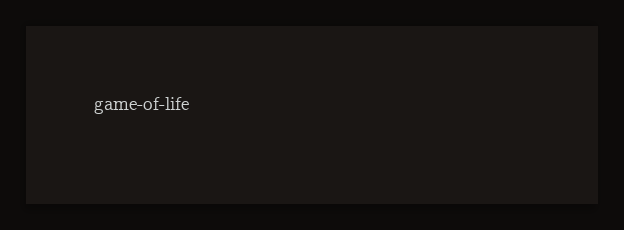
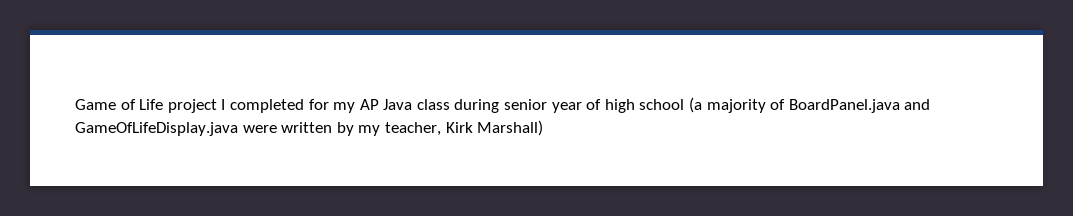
- game-of-life
+ Game of Life project I completed for my AP Java class during senior year of high school (a majority of BoardPanel.java and GameOfLifeDisplay.java were written by my teacher, Kirk Marshall)

